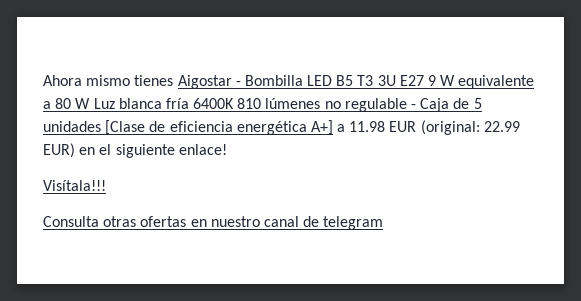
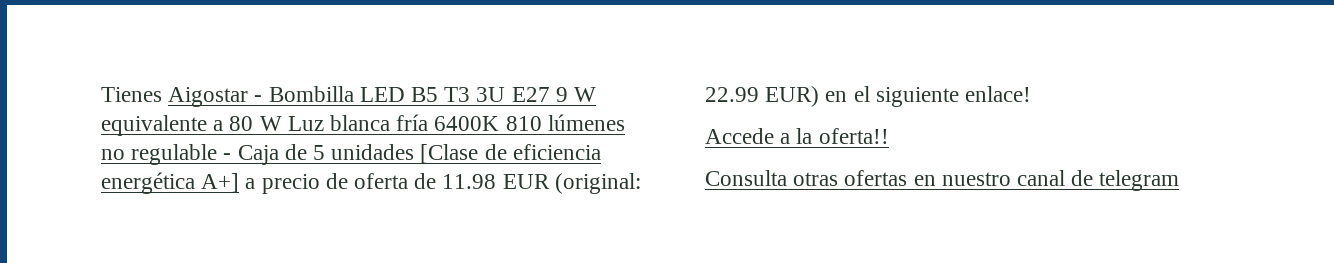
- Ahora mismo tienes Aigostar - Bombilla LED B5 T3 3U E27 9 W equivalente a 80 W Luz blanca fría 6400K 810 lúmenes no regulable - Caja de 5 unidades [Clase de eficiencia energética A+] a 11.98 EUR (original: 22.99 EUR) en el siguiente enlace!
+ Tienes Aigostar - Bombilla LED B5 T3 3U E27 9 W equivalente a 80 W Luz blanca fría 6400K 810 lúmenes no regulable - Caja de 5 unidades [Clase de eficiencia energética A+] a precio de oferta de 11.98 EUR (original: 22.99 EUR) en el siguiente enlace!
- Visítala!!!
+ Accede a la oferta!!

